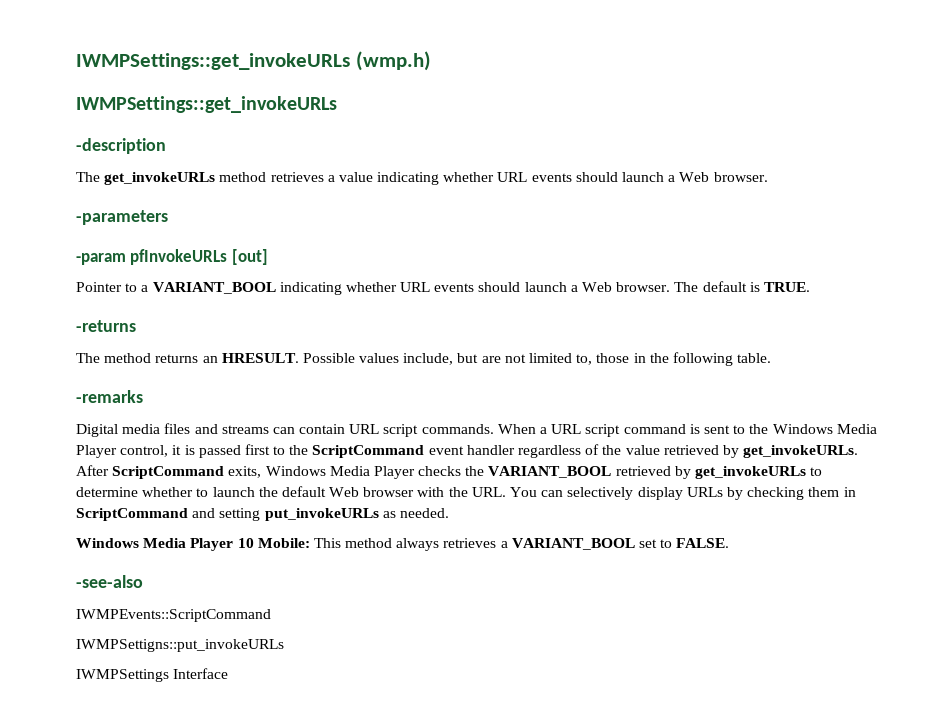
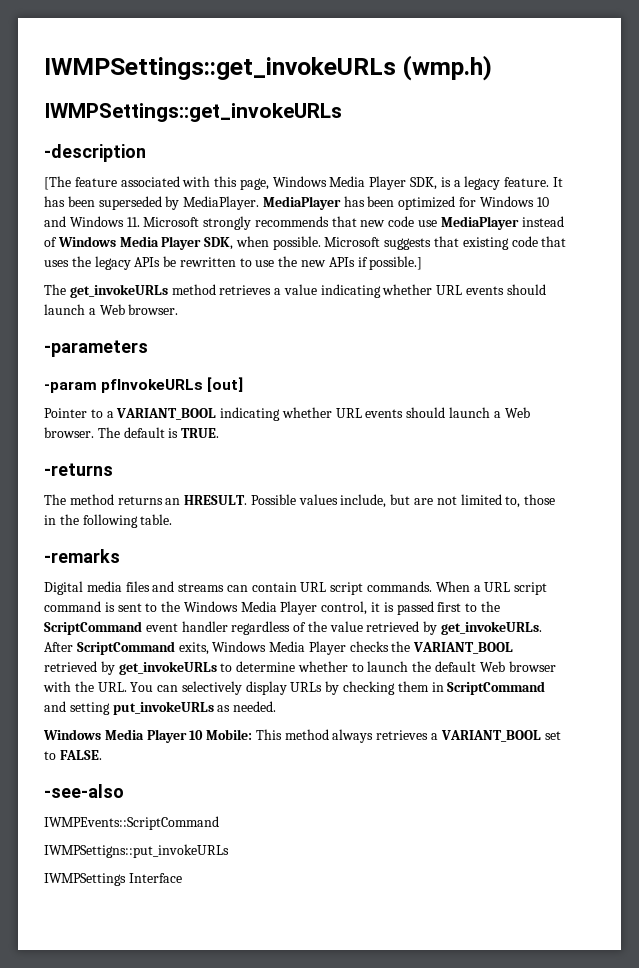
+ [The feature associated with this page, Windows Media Player SDK, is a legacy feature. It has been superseded by MediaPlayer. MediaPlayer has been optimized for Windows 10 and Windows 11. Microsoft strongly recommends that new code use MediaPlayer instead of Windows Media Player SDK, when possible. Microsoft suggests that existing code that uses the legacy APIs be rewritten to use the new APIs if possible.]

